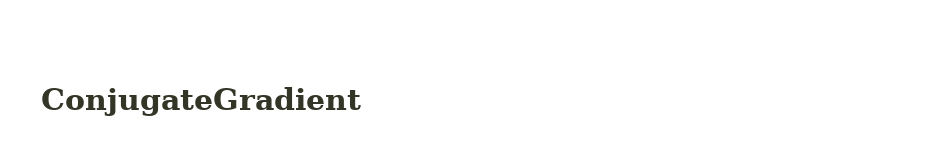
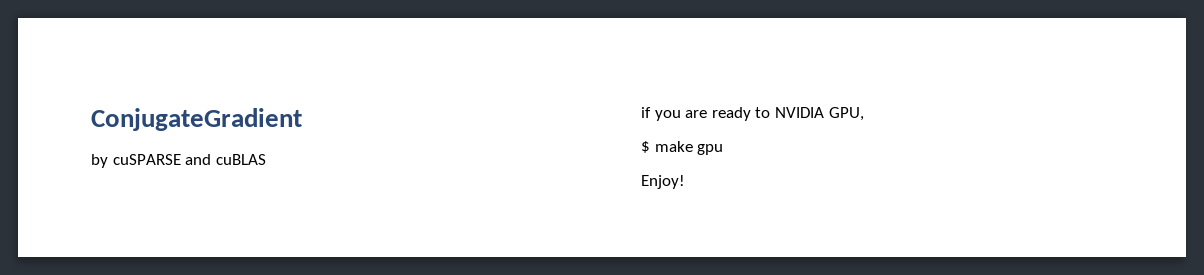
+ by cuSPARSE and cuBLAS
+ if you are ready to NVIDIA GPU,
+ $ make gpu
+ Enjoy!

